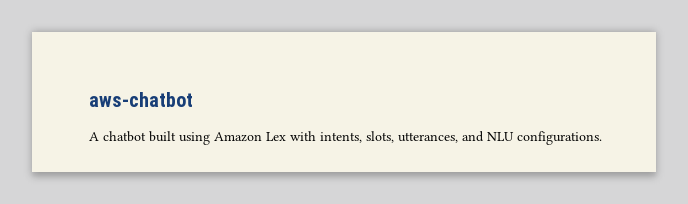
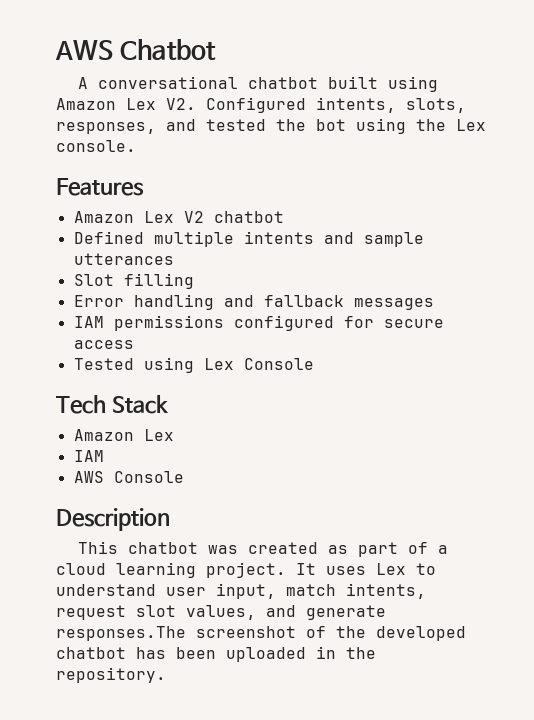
- aws-chatbot
+ AWS Chatbot
- A chatbot built using Amazon Lex with intents, slots, utterances, and NLU configurations.
+ A conversational chatbot built using Amazon Lex V2. Configured intents, slots, responses, and tested the bot using the Lex console.
+ Features
+ Amazon Lex V2 chatbot
+ Defined multiple intents and sample utterances
+ Slot filling
+ Error handling and fallback messages
+ IAM permissions configured for secure access
+ Tested using Lex Console
+ Tech Stack
+ Amazon Lex
+ IAM
+ AWS Console
+ Description
+ This chatbot was created as part of a cloud learning project. It uses Lex to understand user input, match intents, request slot values, and generate responses.The screenshot of the developed chatbot has been uploaded in the repository.

